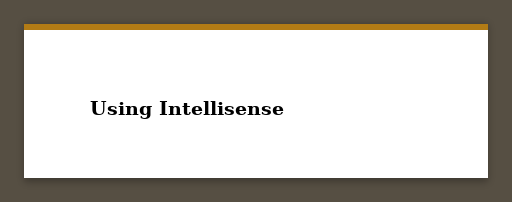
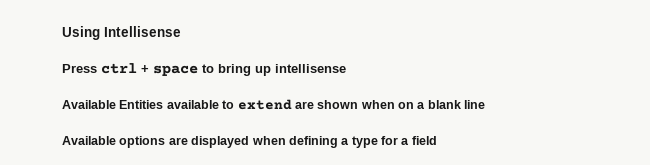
+ Press ctrl + space to bring up intellisense
+ Available Entities available to extend are shown when on a blank line
+ Available options are displayed when defining a type for a field

